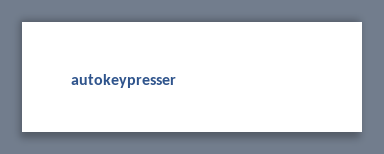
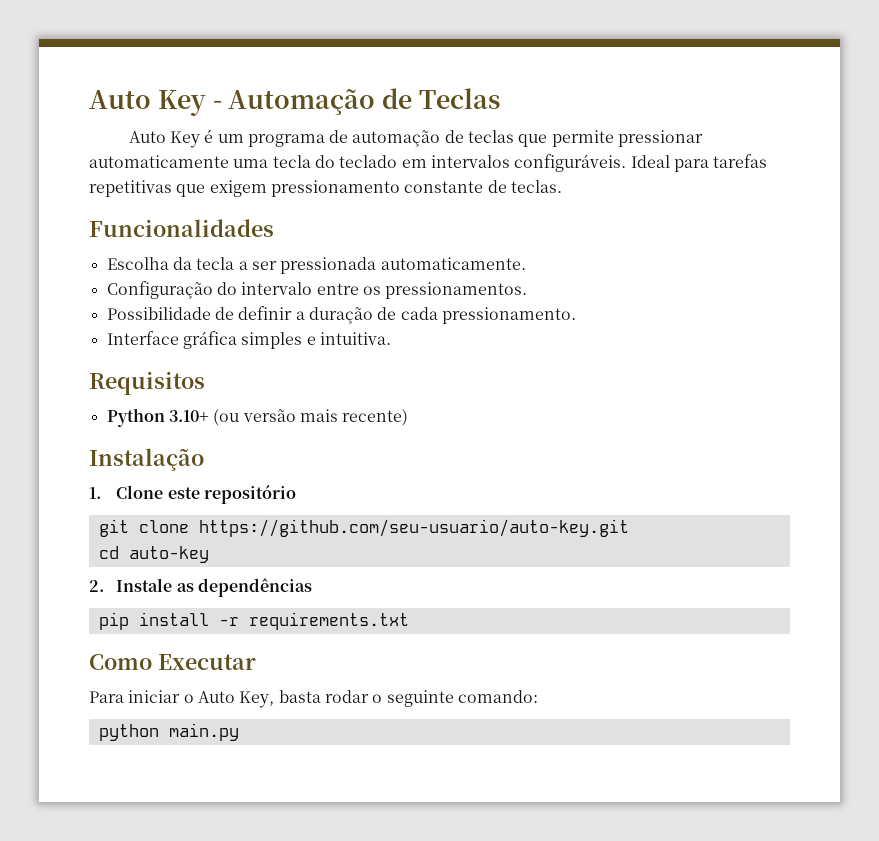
- autokeypresser
+ Auto Key - Automação de Teclas
+ Auto Key é um programa de automação de teclas que permite pressionar automaticamente uma tecla do teclado em intervalos configuráveis. Ideal para tarefas repetitivas que exigem pressionamento constante de teclas.
+ Funcionalidades
+ Escolha da tecla a ser pressionada automaticamente.
+ Configuração do intervalo entre os pressionamentos.
+ Possibilidade de definir a duração de cada pressionamento.
+ Interface gráfica simples e intuitiva.
+ Requisitos
+ Python 3.10+ (ou versão mais recente)
+ Instalação
+ 1. Clone este repositório
+ git clone https://github.com/seu-usuario/auto-key.git
+ cd auto-key
+ 2. Instale as dependências
+ pip install -r requirements.txt
+ Como Executar
+ Para iniciar o Auto Key, basta rodar o seguinte comando:
+ python main.py

